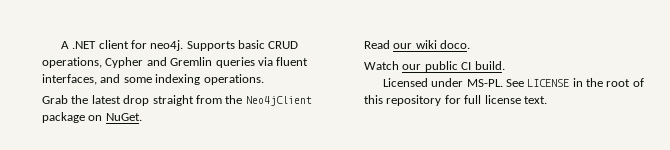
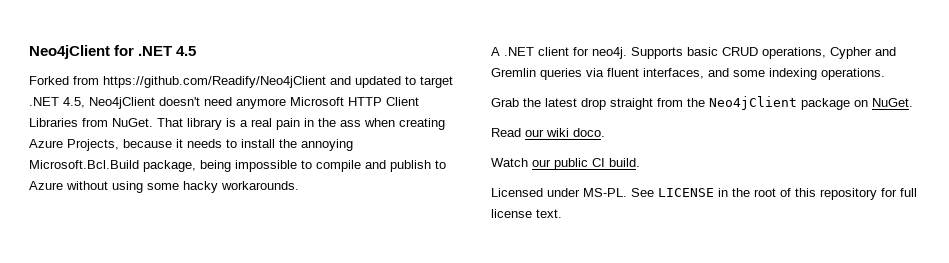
+ Neo4jClient for .NET 4.5
+ Forked from https://github.com/Readify/Neo4jClient and updated to target .NET 4.5, Neo4jClient doesn't need anymore Microsoft HTTP Client Libraries from NuGet. That library is a real pain in the ass when creating Azure Projects, because it needs to install the annoying Microsoft.Bcl.Build package, being impossible to compile and publish to Azure without using some hacky workarounds.

